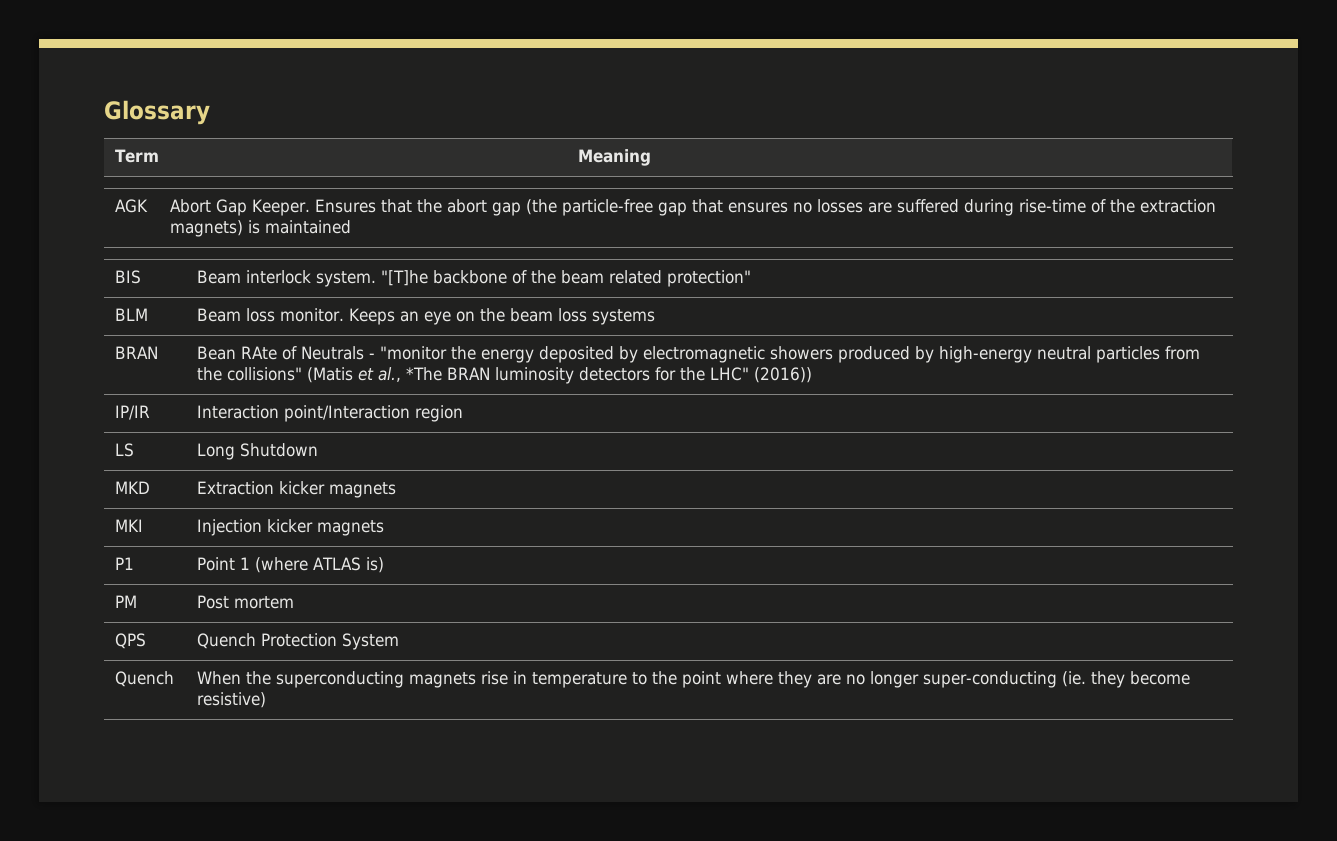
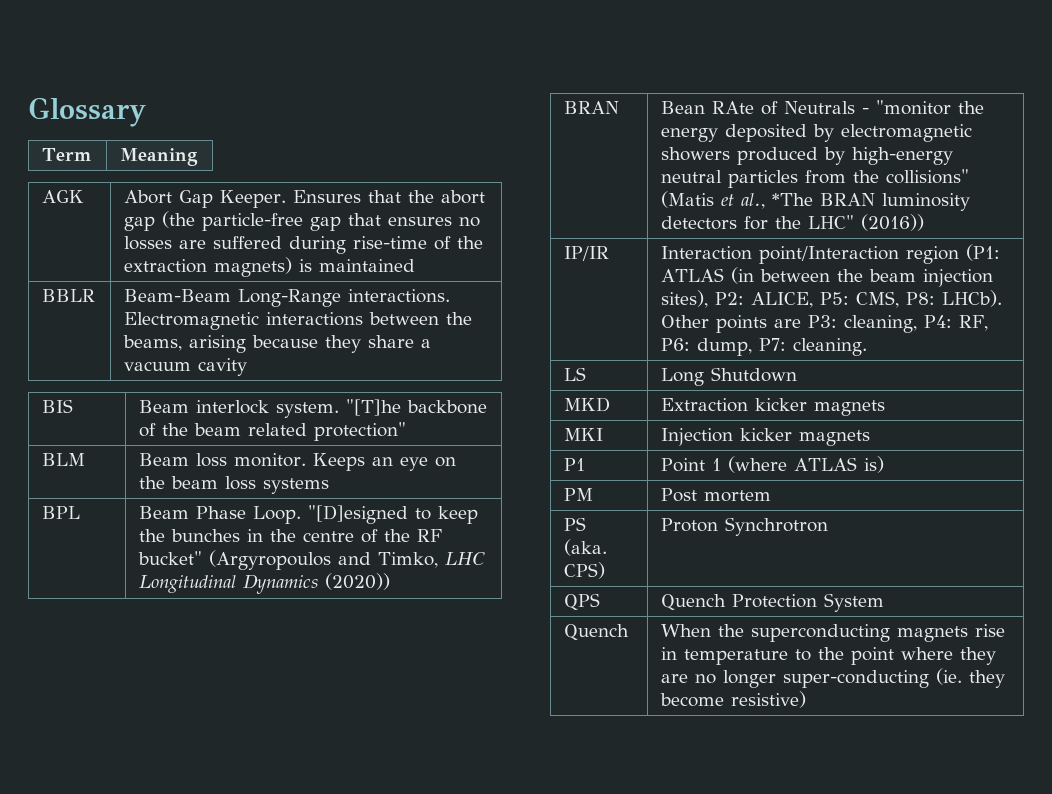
+ BBLR | Beam-Beam Long-Range interactions. Electromagnetic interactions between the beams, arising because they share a vacuum cavity
+ BPL | Beam Phase Loop. "[D]esigned to keep the bunches in the centre of the RF bucket" (Argyropoulos and Timko, LHC Longitudinal Dynamics (2020))
- IP/IR | Interaction point/Interaction region
+ IP/IR | Interaction point/Interaction region (P1: ATLAS (in between the beam injection sites), P2: ALICE, P5: CMS, P8: LHCb). Other points are P3: cleaning, P4: RF, P6: dump, P7: cleaning.
+ PS (aka. CPS) | Proton Synchrotron

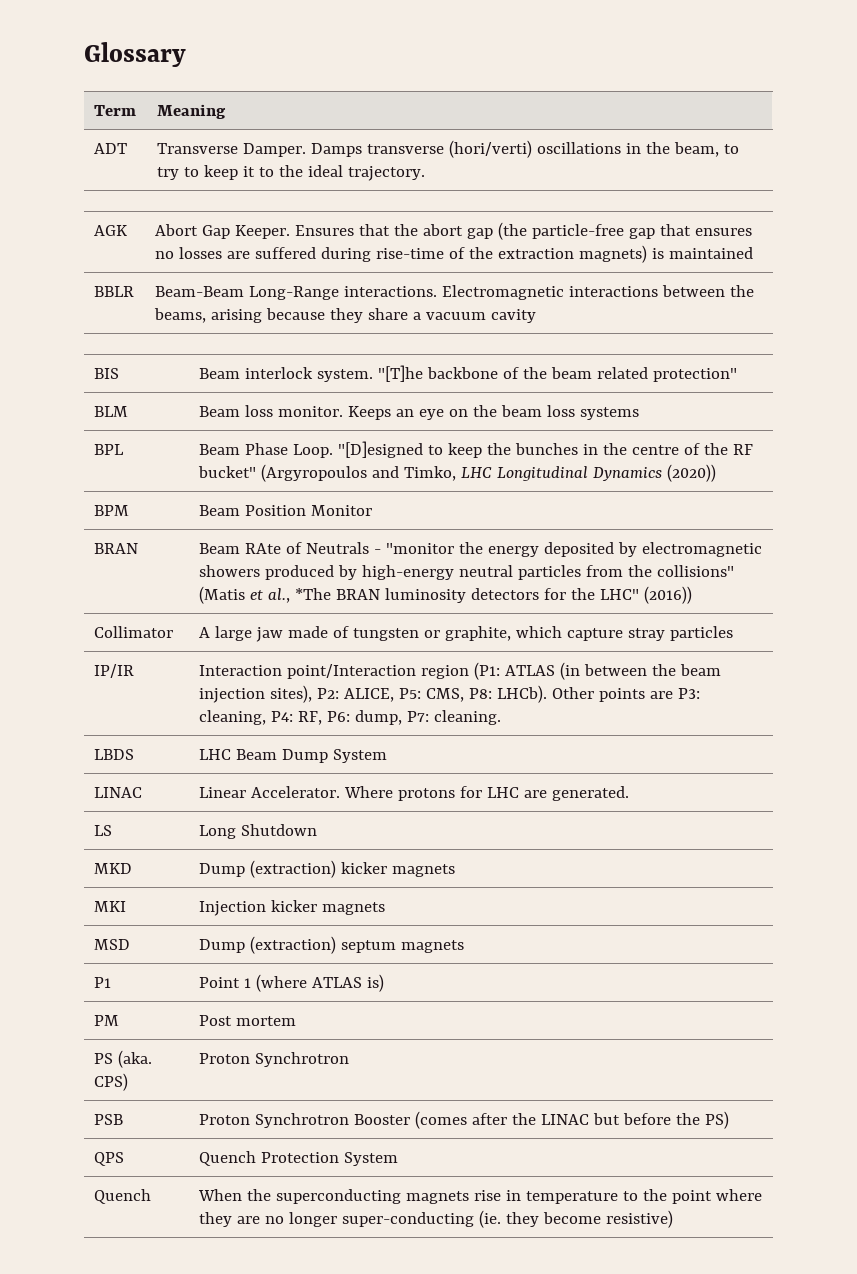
+ ADT | Transverse Damper. Damps transverse (hori/verti) oscillations in the beam, to try to keep it to the ideal trajectory.
+ BPM | Beam Position Monitor
- BRAN | Bean RAte of Neutrals - "monitor the energy deposited by electromagnetic showers produced by high-energy neutral particles from the collisions" (Matis et al., *The BRAN luminosity detectors for the LHC" (2016))
+ BRAN | Beam RAte of Neutrals - "monitor the energy deposited by electromagnetic showers produced by high-energy neutral particles from the collisions" (Matis et al., *The BRAN luminosity detectors for the LHC" (2016))
+ Collimator | A large jaw made of tungsten or graphite, which capture stray particles
+ LBDS | LHC Beam Dump System
+ LINAC | Linear Accelerator. Where protons for LHC are generated.
- MKD | Extraction kicker magnets
+ MKD | Dump (extraction) kicker magnets
+ MSD | Dump (extraction) septum magnets
+ PSB | Proton Synchrotron Booster (comes after the LINAC but before the PS)

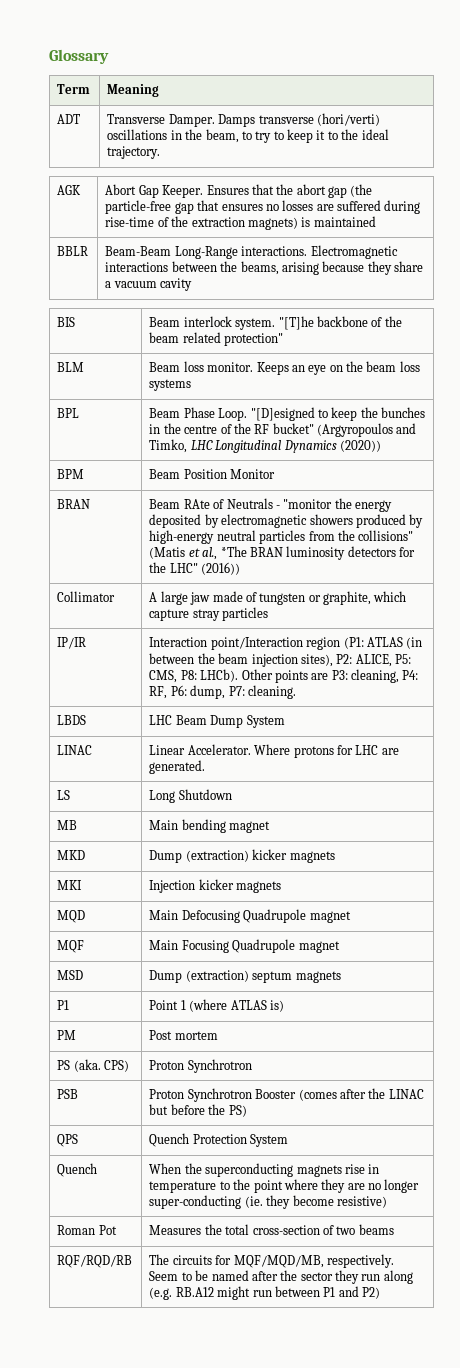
+ MB | Main bending magnet
+ MQD | Main Defocusing Quadrupole magnet
+ MQF | Main Focusing Quadrupole magnet
+ Roman Pot | Measures the total cross-section of two beams
+ RQF/RQD/RB | The circuits for MQF/MQD/MB, respectively. Seem to be named after the sector they run along (e.g. RB.A12 might run between P1 and P2)

